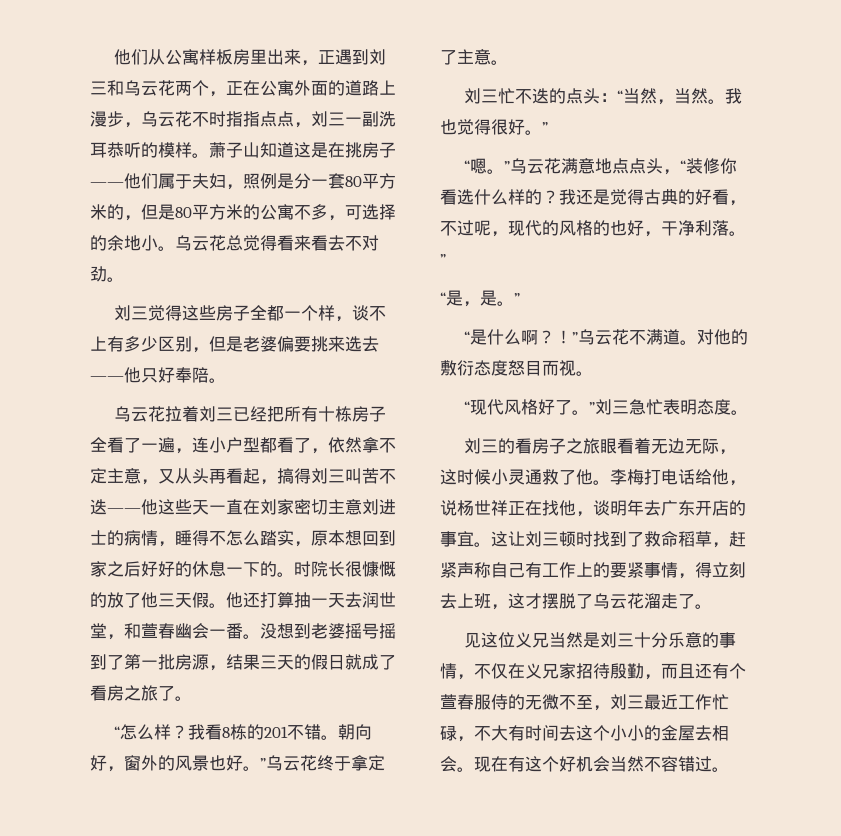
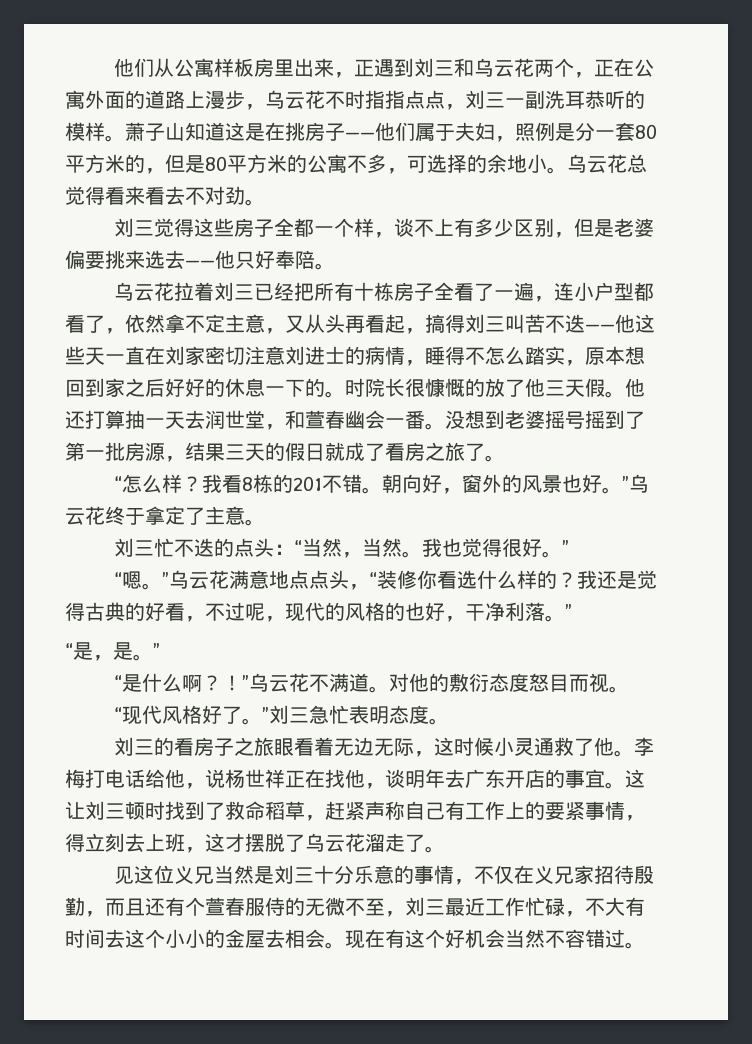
- 乌云花拉着刘三已经把所有十栋房子全看了一遍，连小户型都看了，依然拿不定主意，又从头再看起，搞得刘三叫苦不迭——他这些天一直在刘家密切主意刘进士的病情，睡得不怎么踏实，原本想回到家之后好好的休息一下的。
+ 乌云花拉着刘三已经把所有十栋房子全看了一遍，连小户型都看了，依然拿不定主意，又从头再看起，搞得刘三叫苦不迭——他这些天一直在刘家密切注意刘进士的病情，睡得不怎么踏实，原本想回到家之后好好的休息一下的。

